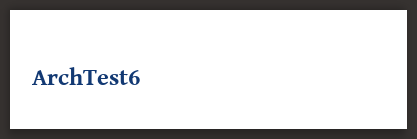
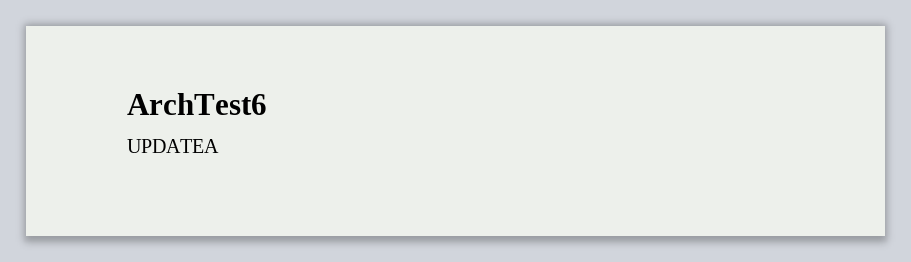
+ UPDATEA

